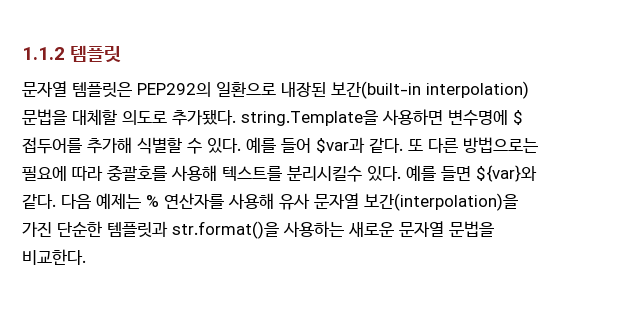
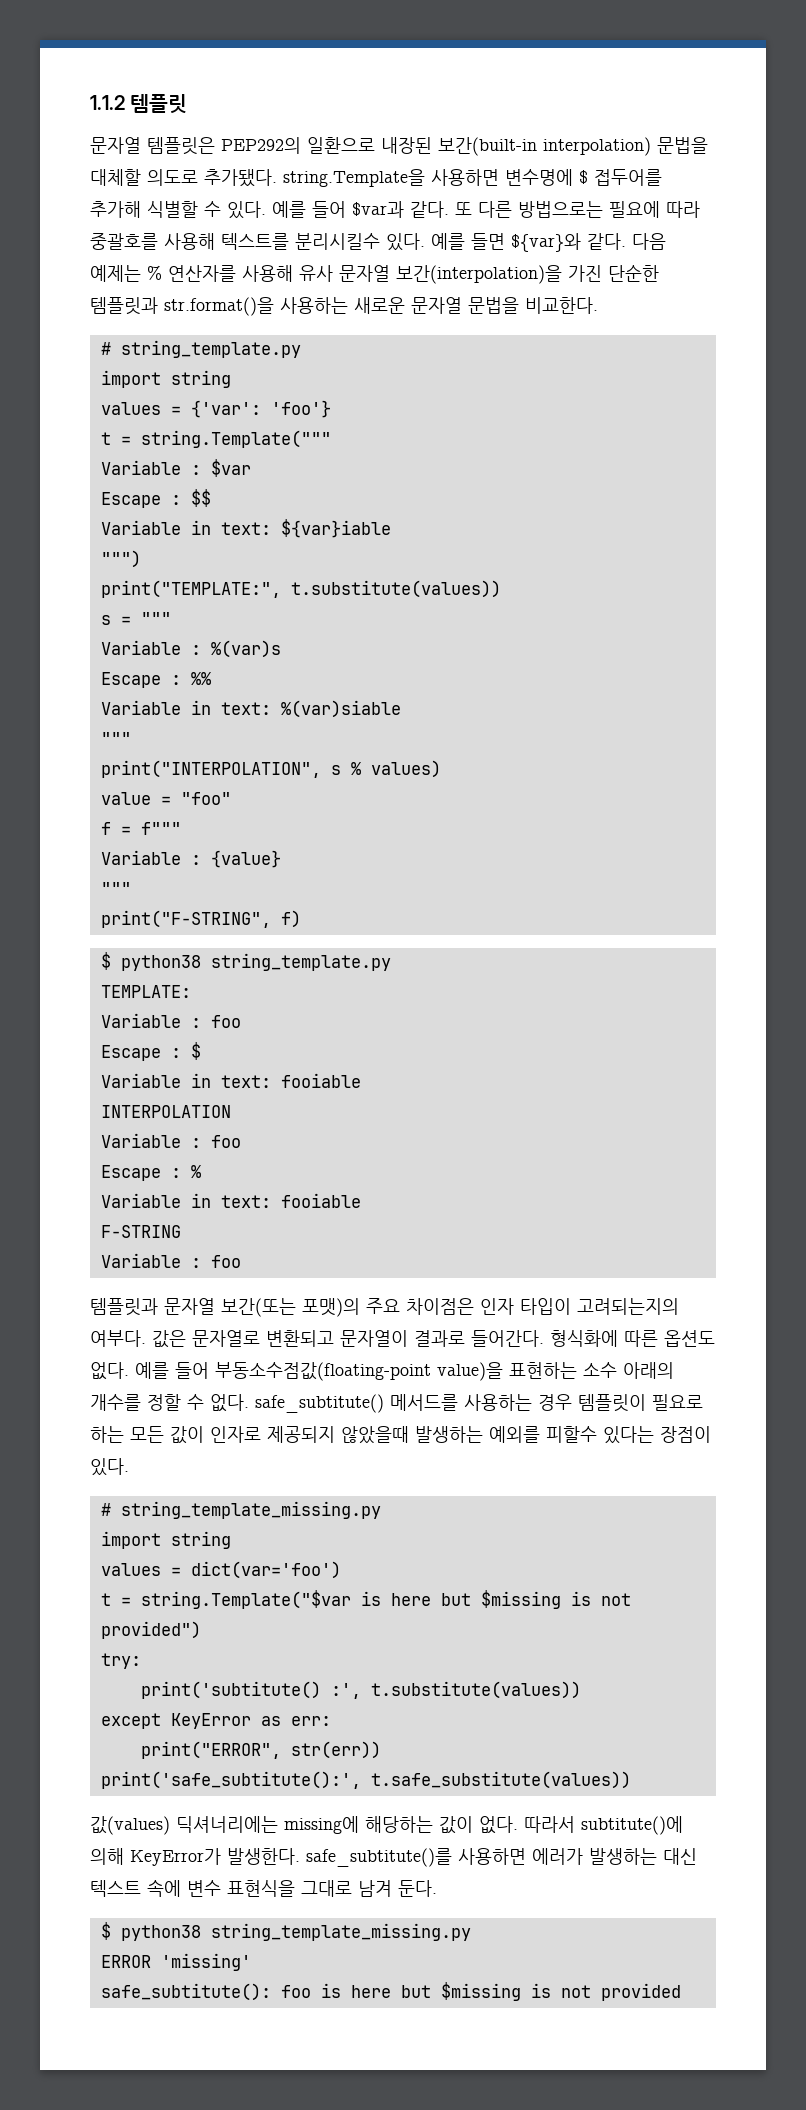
+ # string_template.py
+ import string
+ values = {'var': 'foo'}
+ t = string.Template("""
+ Variable : $var
+ Escape : $$
+ Variable in text: ${var}iable
+ """)
+ print("TEMPLATE:", t.substitute(values))
+ s = """
+ Variable : %(var)s
+ Escape : %%
+ Variable in text: %(var)siable
+ """
+ print("INTERPOLATION", s % values)
+ value = "foo"
+ f = f"""
+ Variable : {value}
+ """
+ print("F-STRING", f)
+ $ python38 string_template.py
+ TEMPLATE:
+ Variable : foo
+ Escape : $
+ Variable in text: fooiable
+ INTERPOLATION
+ Variable : foo
+ Escape : %
+ Variable in text: fooiable
+ F-STRING
+ Variable : foo
+ 템플릿과 문자열 보간(또는 포맷)의 주요 차이점은 인자 타입이 고려되는지의 여부다. 값은 문자열로 변환되고 문자열이 결과로 들어간다. 형식화에 따른 옵션도 없다. 예를 들어 부동소수점값(floating-point value)을 표현하는 소수 아래의 개수를 정할 수 없다. safe_subtitute() 메서드를 사용하는 경우 템플릿이 필요로 하는 모든 값이 인자로 제공되지 않았을때 발생하는 예외를 피할수 있다는 장점이 있다.
+ # string_template_missing.py
+ import string
+ values = dict(var='foo')
+ t = string.Template("$var is here but $missing is not provided")
+ try:
+ print('subtitute() :', t.substitute(values))
+ except KeyError as err:
+ print("ERROR", str(err))
+ print('safe_subtitute():', t.safe_substitute(values))
+ 값(values) 딕셔너리에는 missing에 해당하는 값이 없다. 따라서 subtitute()에 의해 KeyError가 발생한다. safe_subtitute()를 사용하면 에러가 발생하는 대신 텍스트 속에 변수 표현식을 그대로 남겨 둔다.
+ $ python38 string_template_missing.py
+ ERROR 'missing'
+ safe_subtitute(): foo is here but $missing is not provided

